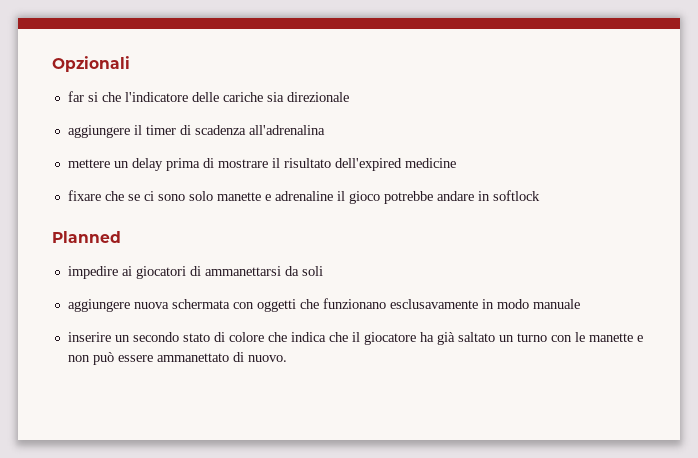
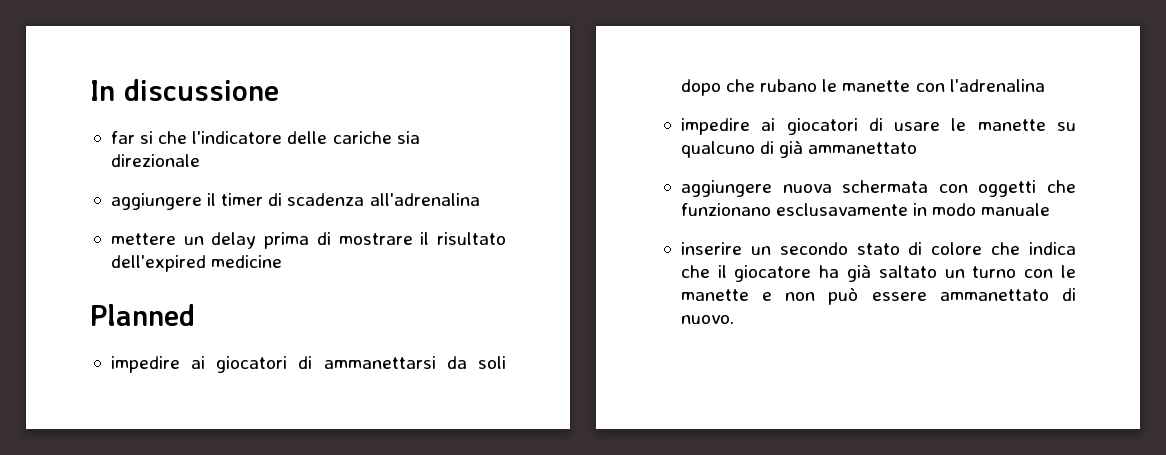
- Opzionali
+ In discussione
- fixare che se ci sono solo manette e adrenaline il gioco potrebbe andare in softlock
- impedire ai giocatori di ammanettarsi da soli
+ impedire ai giocatori di ammanettarsi da soli dopo che rubano le manette con l'adrenalina
+ impedire ai giocatori di usare le manette su qualcuno di già ammanettato

